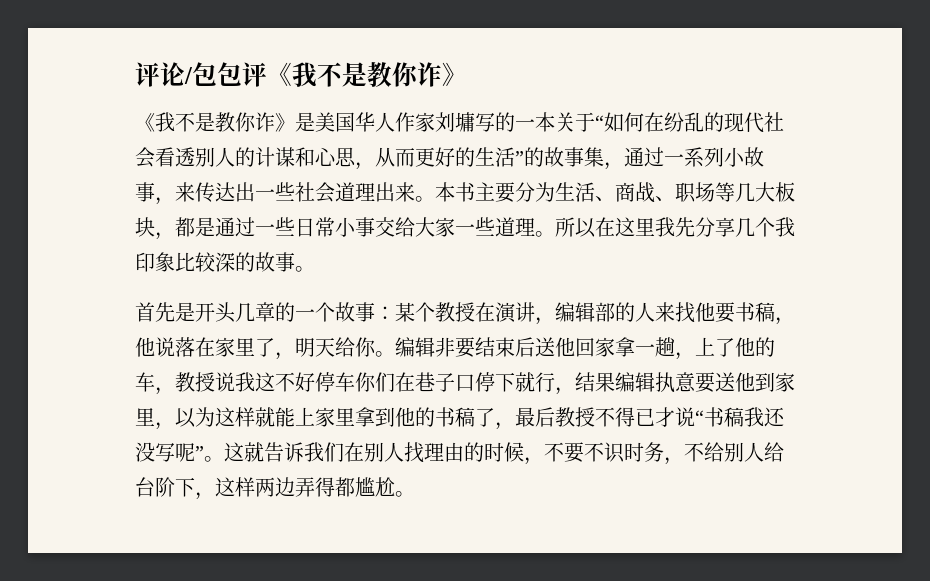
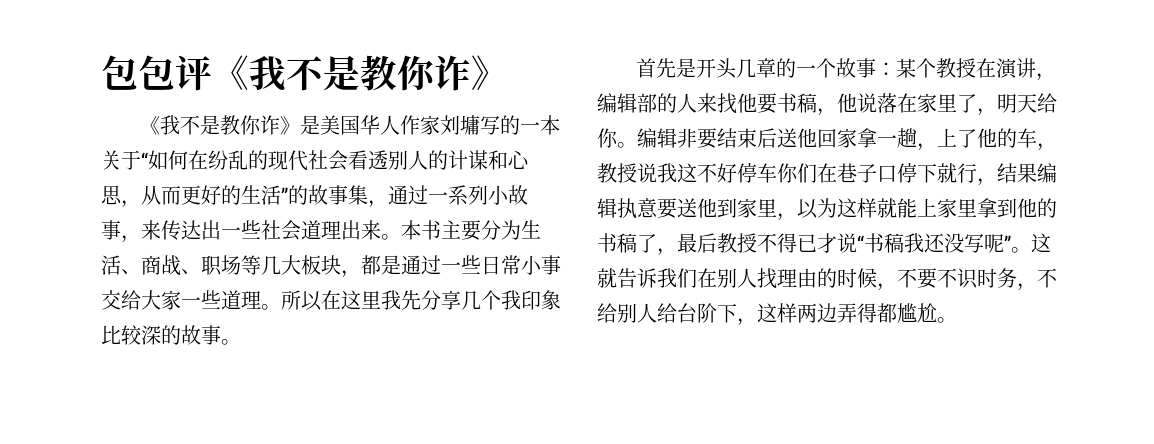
- 评论/包包评《我不是教你诈》
+ 包包评《我不是教你诈》

